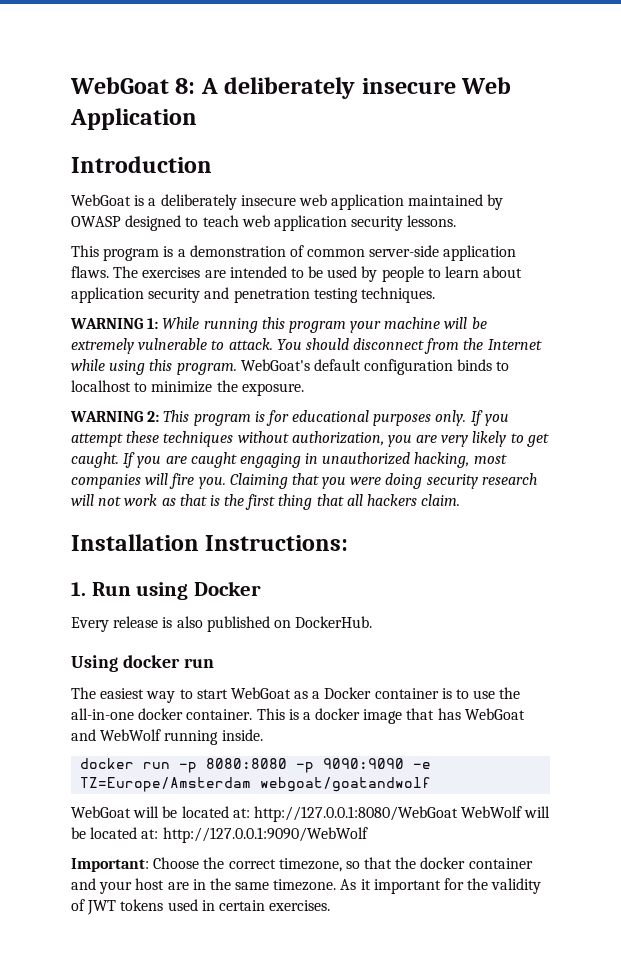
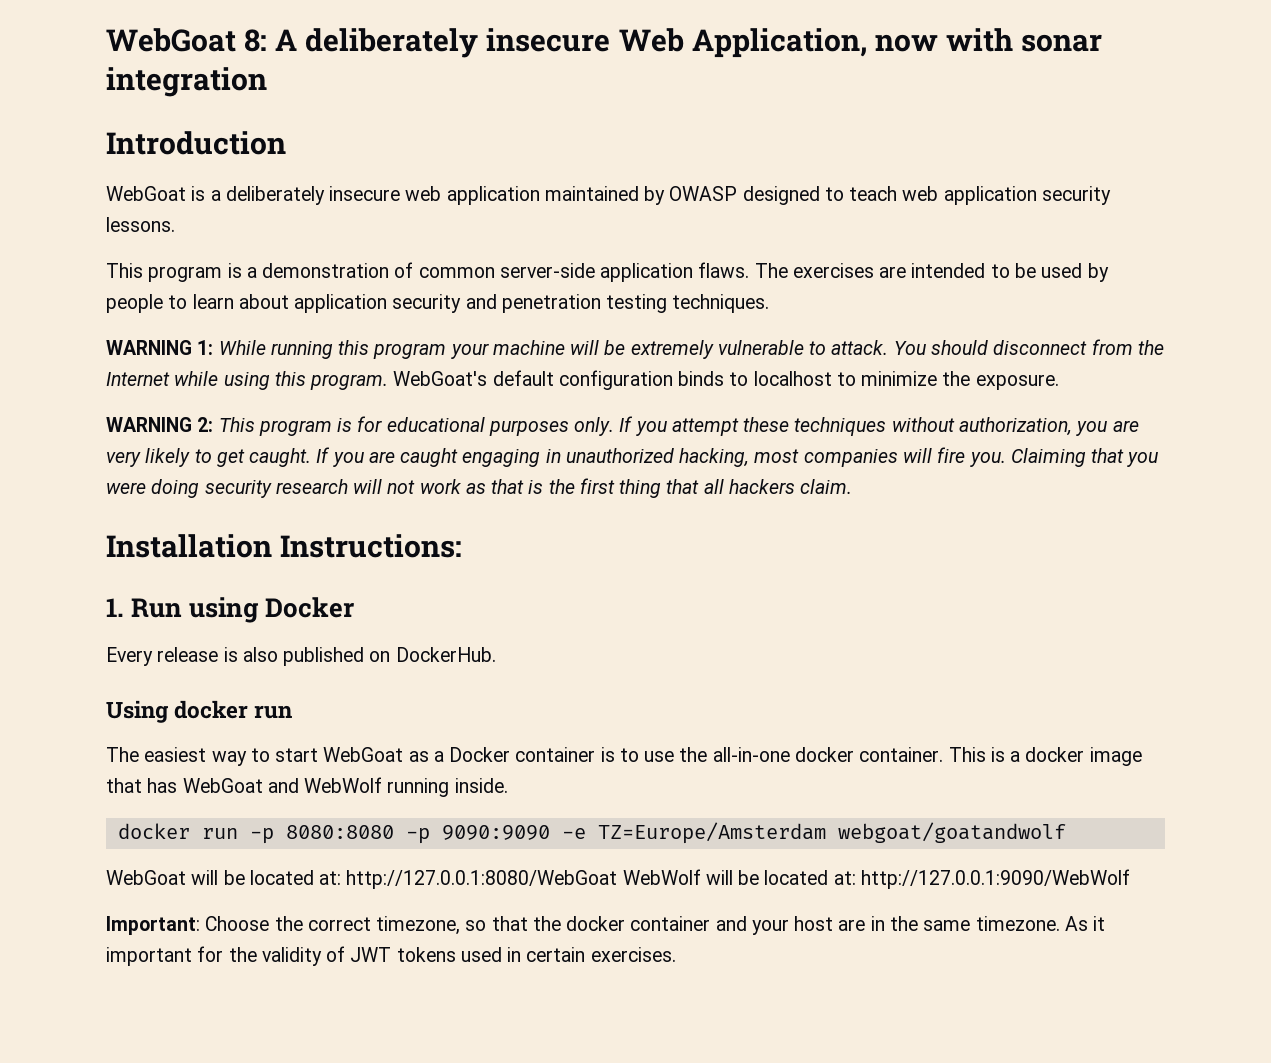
- WebGoat 8: A deliberately insecure Web Application
+ WebGoat 8: A deliberately insecure Web Application, now with sonar integration

